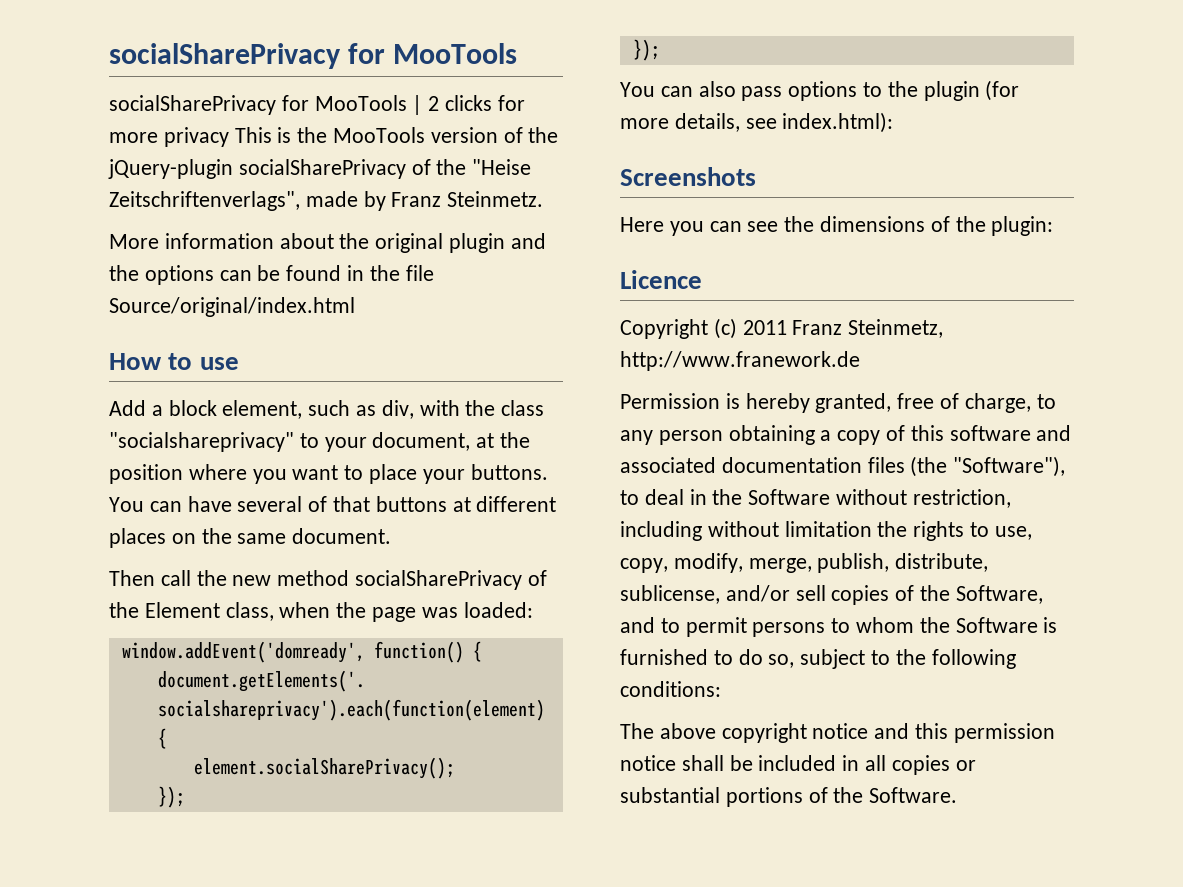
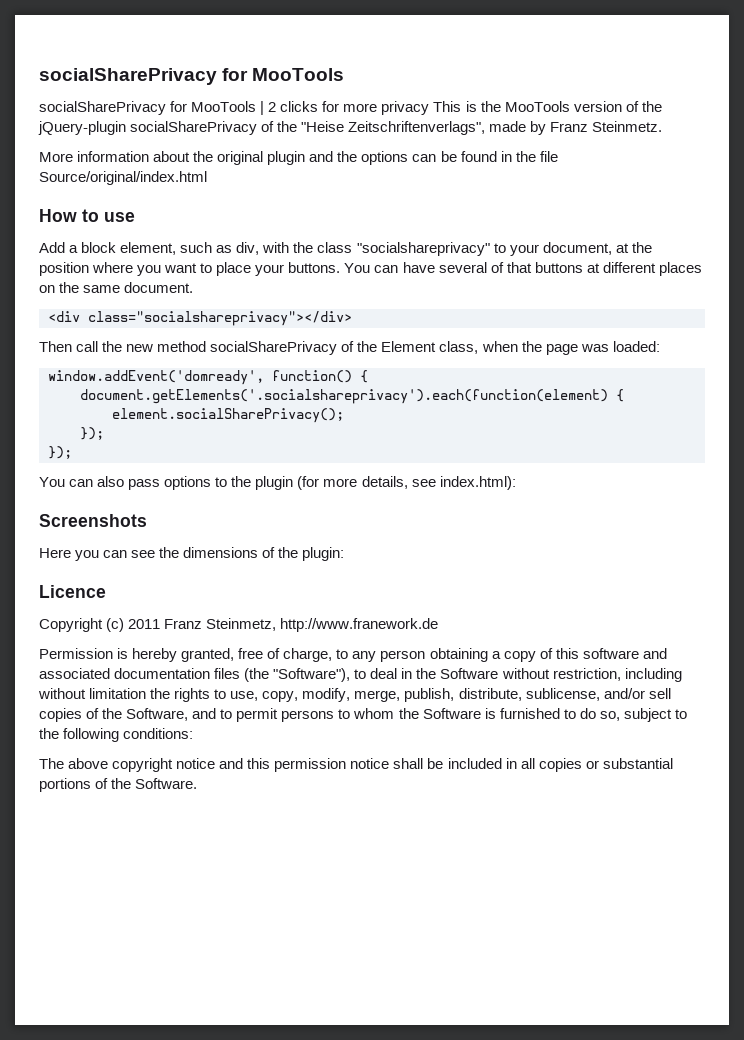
+ <div class="socialshareprivacy"></div>

